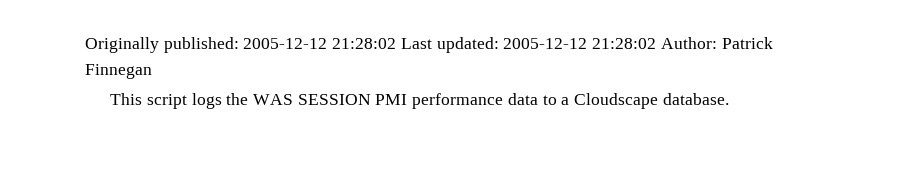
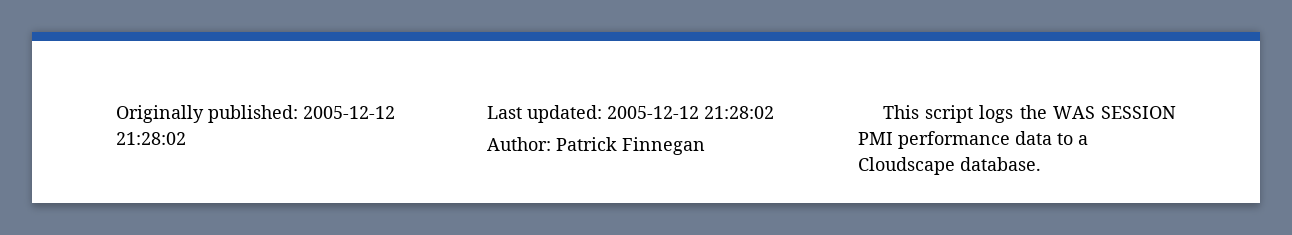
- Originally published: 2005-12-12 21:28:02 Last updated: 2005-12-12 21:28:02 Author: Patrick Finnegan
+ Originally published: 2005-12-12 21:28:02
+ Last updated: 2005-12-12 21:28:02
+ Author: Patrick Finnegan

